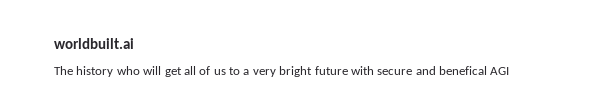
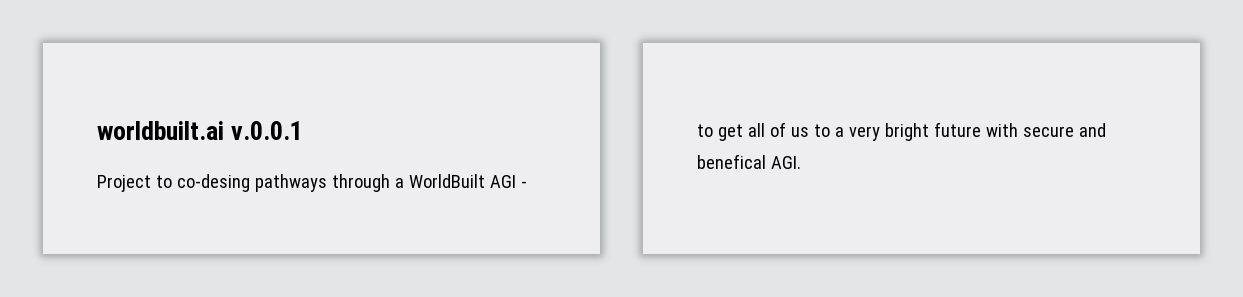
- worldbuilt.ai
- The history who will get all of us to a very bright future with secure and benefical AGI
+ worldbuilt.ai v.0.0.1
+ Project to co-desing pathways through a WorldBuilt AGI - to get all of us to a very bright future with secure and benefical AGI.

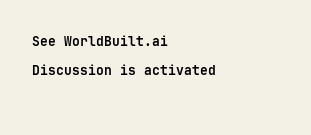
- worldbuilt.ai v.0.0.1
- Project to co-desing pathways through a WorldBuilt AGI - to get all of us to a very bright future with secure and benefical AGI.
+ See WorldBuilt.ai
+ Discussion is activated

